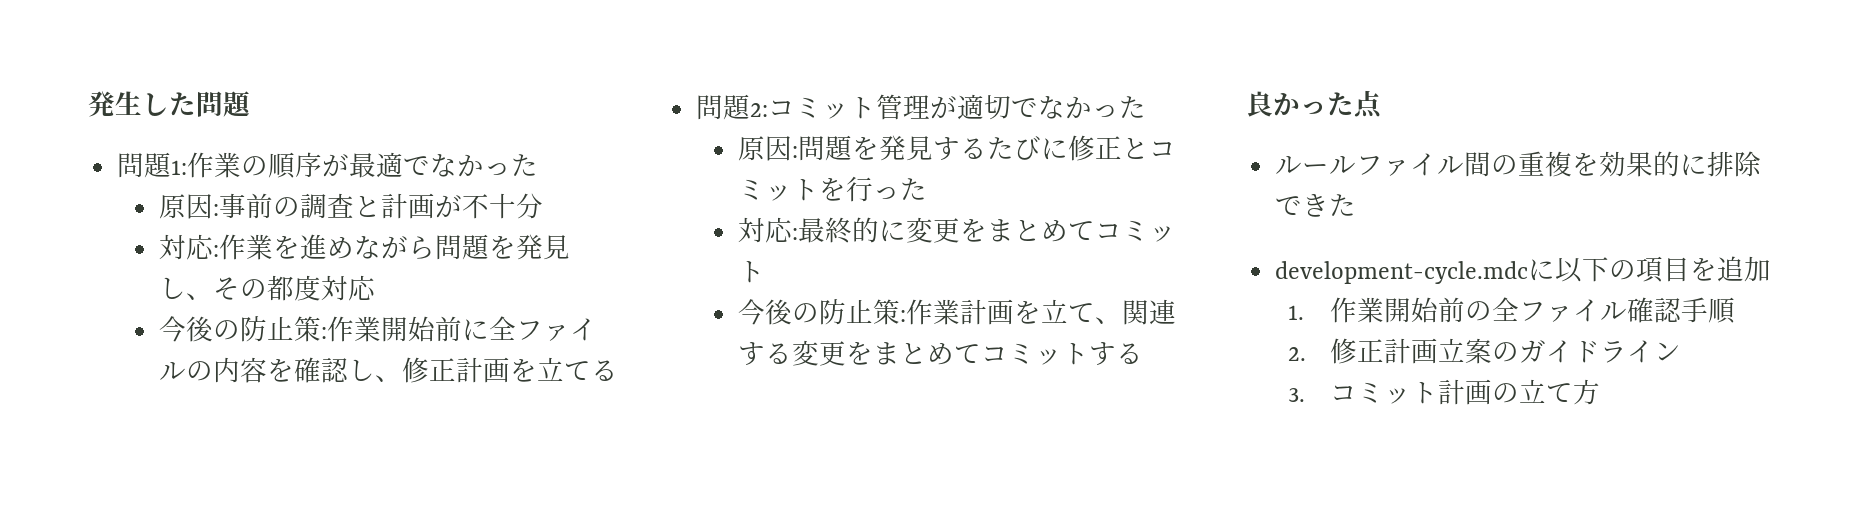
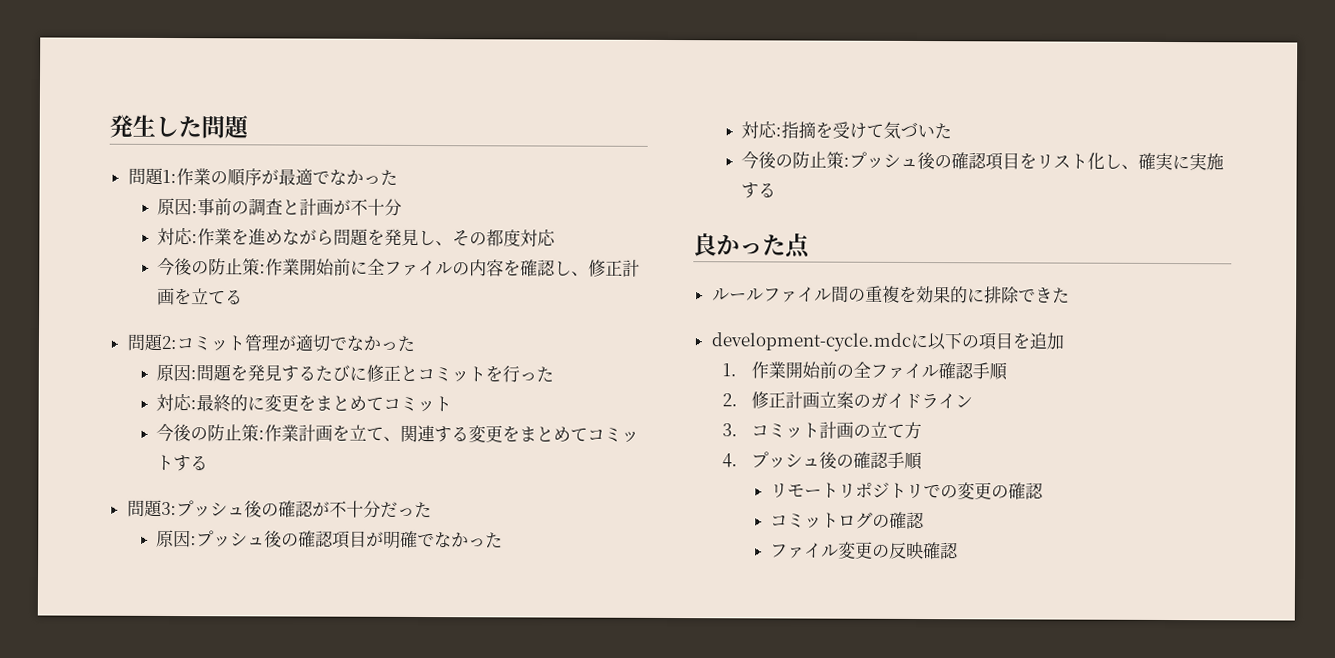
+ 問題3:プッシュ後の確認が不十分だった
+ 原因:プッシュ後の確認項目が明確でなかった
+ 対応:指摘を受けて気づいた
+ 今後の防止策:プッシュ後の確認項目をリスト化し、確実に実施する
+ 4.プッシュ後の確認手順
+ リモートリポジトリでの変更の確認
+ コミットログの確認
+ ファイル変更の反映確認

